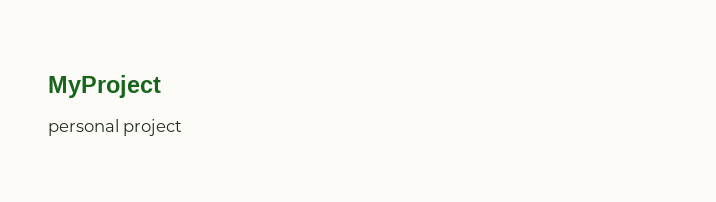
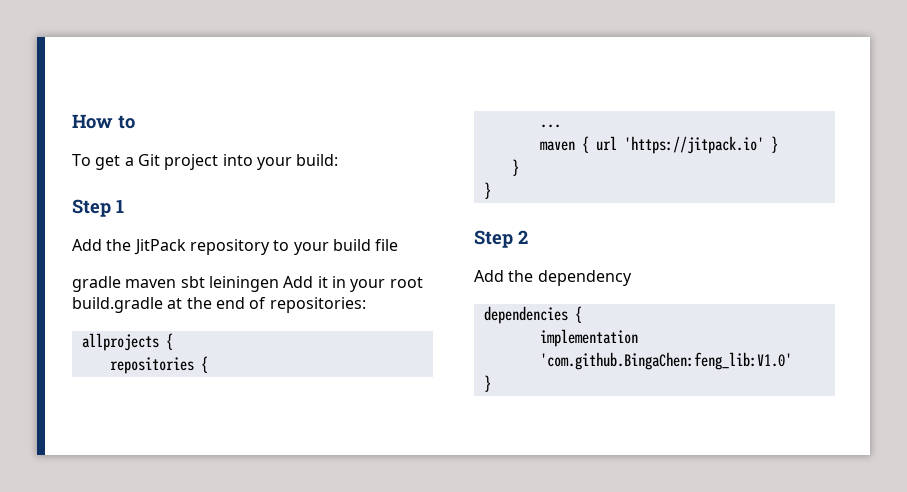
- MyProject
- personal project
+ How to
+ To get a Git project into your build:
+ Step 1
+ Add the JitPack repository to your build file
+ gradle maven sbt leiningen Add it in your root build.gradle at the end of repositories:
+ allprojects {
+ repositories {
+ ...
+ maven { url 'https://jitpack.io' }
+ }
+ }
+ Step 2
+ Add the dependency
+ dependencies {
+ implementation 'com.github.BingaChen:feng_lib:V1.0'
+ }

